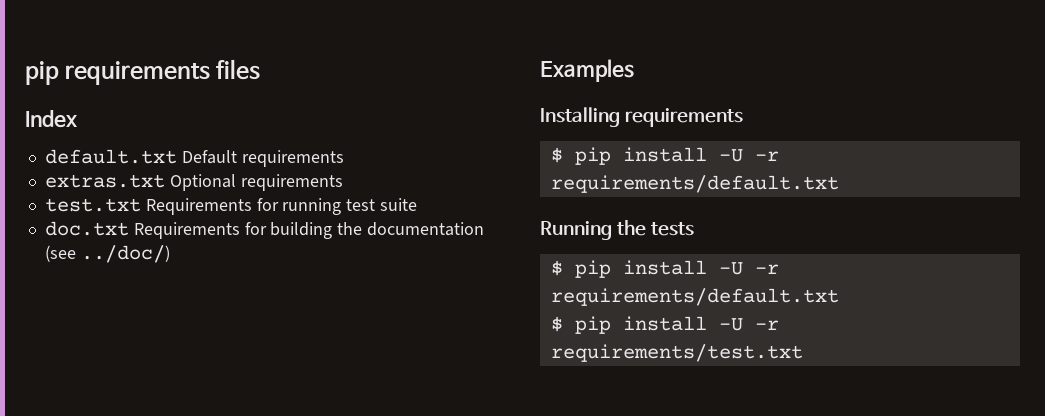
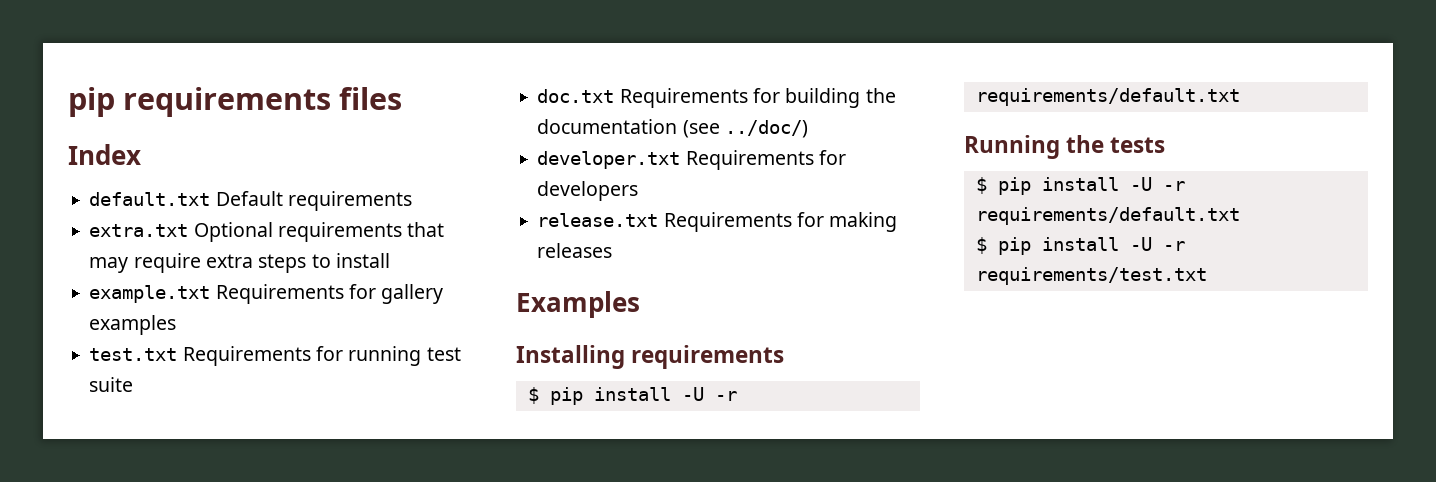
- extras.txt Optional requirements
+ extra.txt Optional requirements that may require extra steps to install
+ example.txt Requirements for gallery examples
+ developer.txt Requirements for developers
+ release.txt Requirements for making releases

